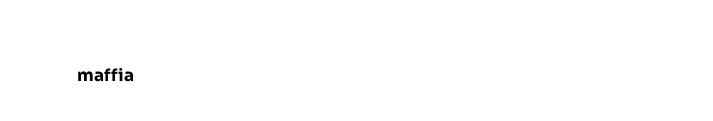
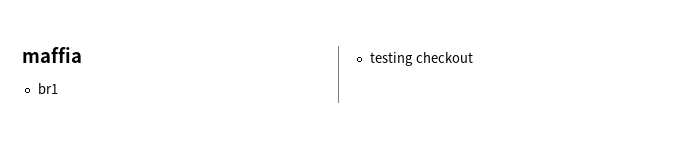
+ br1
+ testing checkout

